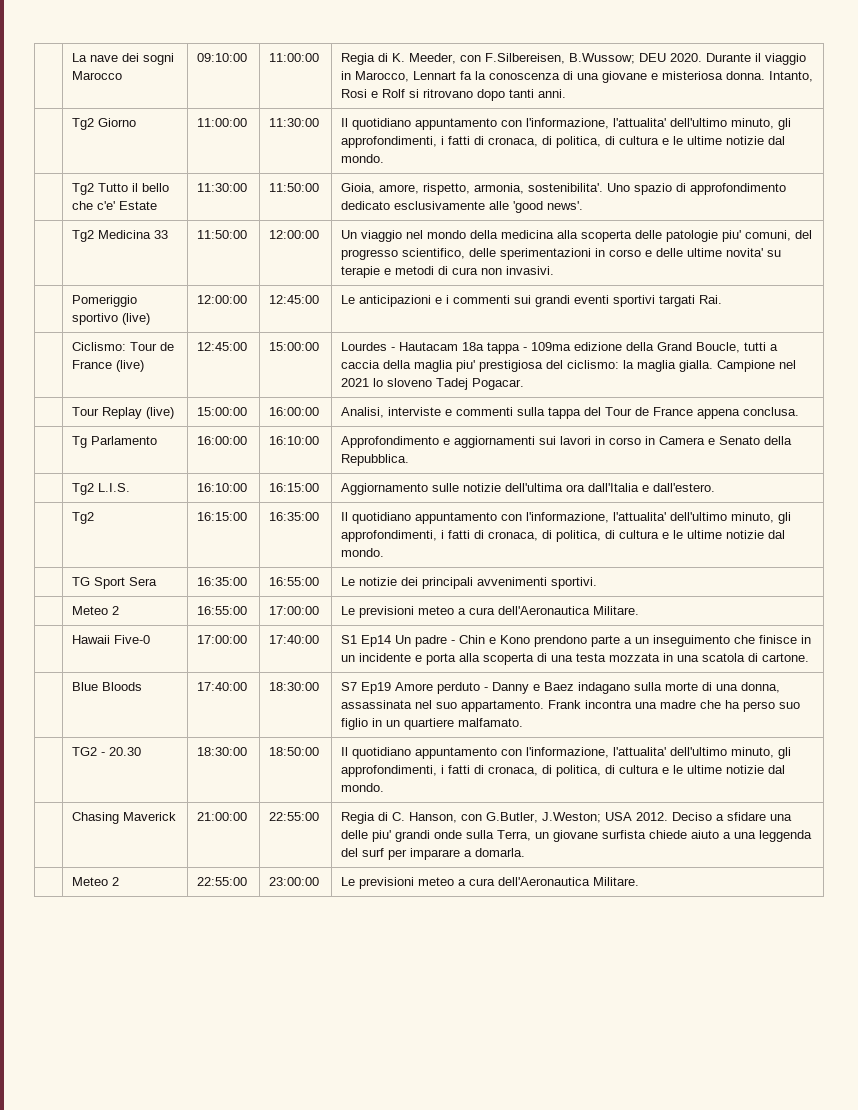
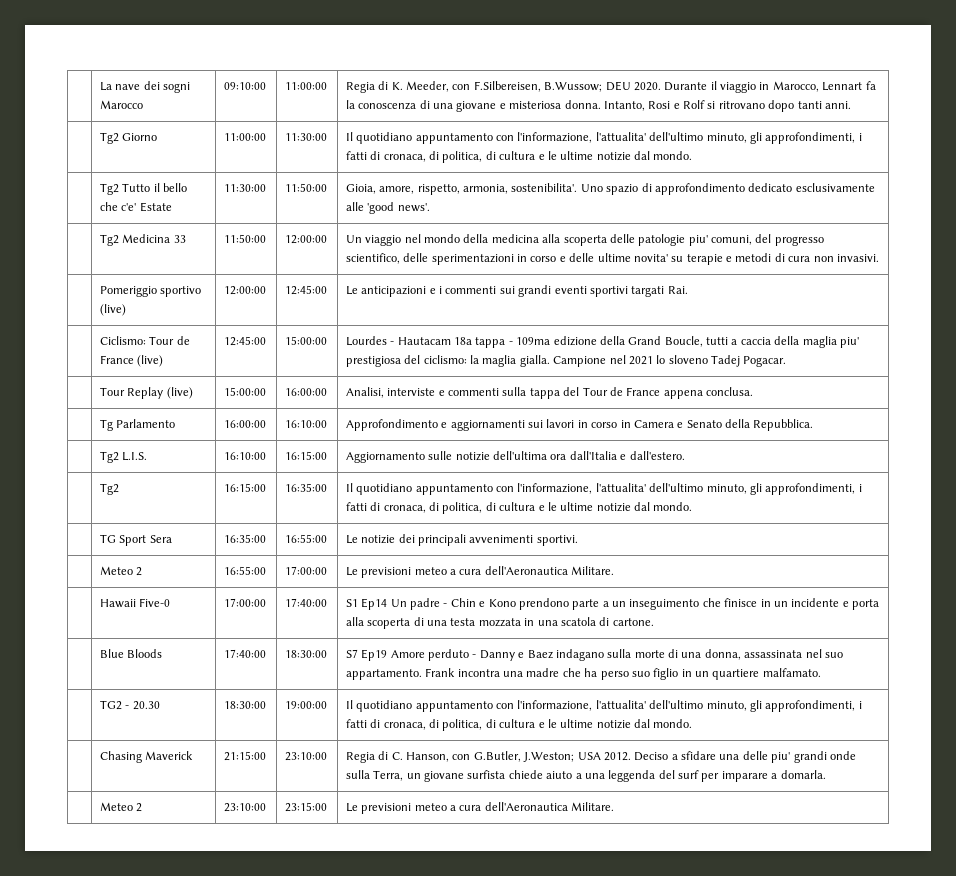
- | TG2 - 20.30 | 18:30:00 | 18:50:00 | Il quotidiano appuntamento con l'informazione, l'attualita' dell'ultimo minuto, gli approfondimenti, i fatti di cronaca, di politica, di cultura e le ultime notizie dal mondo.
+ | TG2 - 20.30 | 18:30:00 | 19:00:00 | Il quotidiano appuntamento con l'informazione, l'attualita' dell'ultimo minuto, gli approfondimenti, i fatti di cronaca, di politica, di cultura e le ultime notizie dal mondo.
- | Chasing Maverick | 21:00:00 | 22:55:00 | Regia di C. Hanson, con G.Butler, J.Weston; USA 2012. Deciso a sfidare una delle piu' grandi onde sulla Terra, un giovane surfista chiede aiuto a una leggenda del surf per imparare a domarla.
+ | Chasing Maverick | 21:15:00 | 23:10:00 | Regia di C. Hanson, con G.Butler, J.Weston; USA 2012. Deciso a sfidare una delle piu' grandi onde sulla Terra, un giovane surfista chiede aiuto a una leggenda del surf per imparare a domarla.
- | Meteo 2 | 22:55:00 | 23:00:00 | Le previsioni meteo a cura dell'Aeronautica Militare.
+ | Meteo 2 | 23:10:00 | 23:15:00 | Le previsioni meteo a cura dell'Aeronautica Militare.

